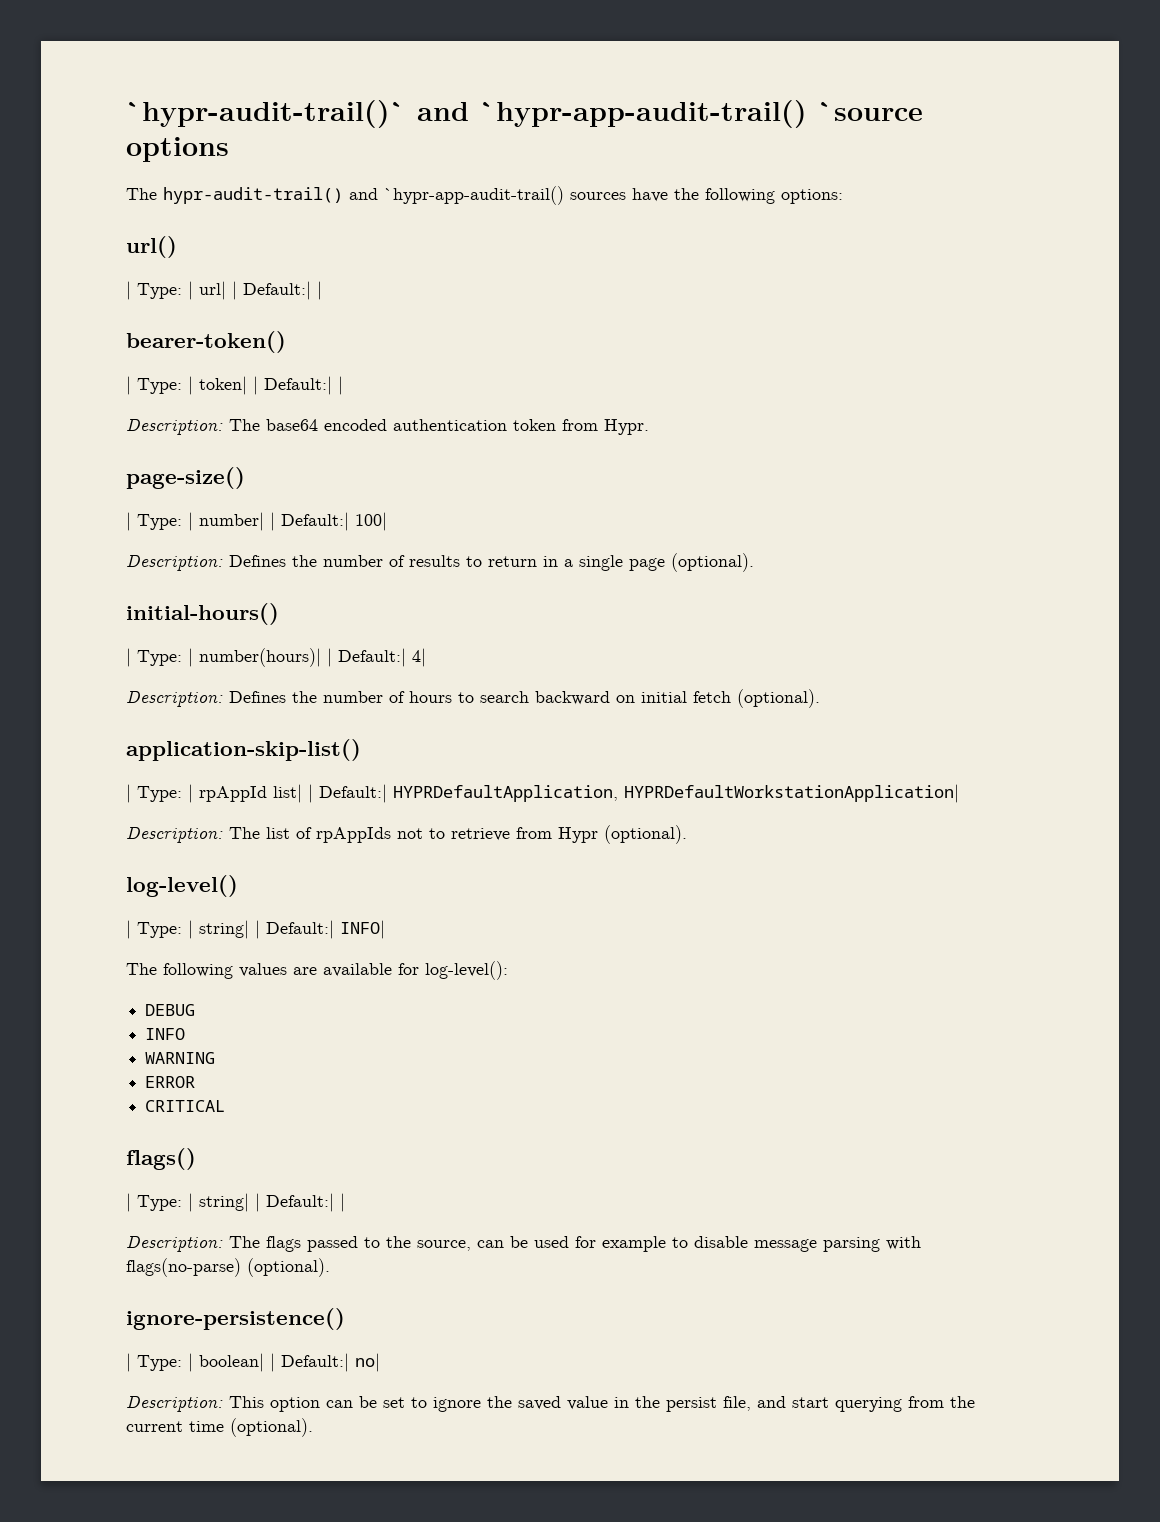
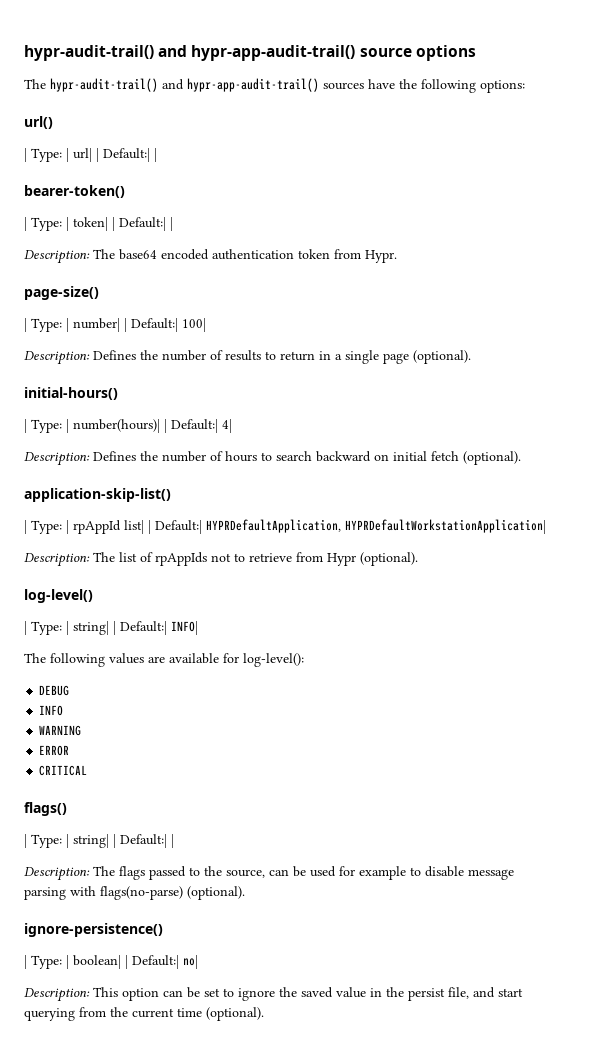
- `hypr-audit-trail()` and `hypr-app-audit-trail() `source options
+ hypr-audit-trail() and hypr-app-audit-trail() source options
- The hypr-audit-trail() and `hypr-app-audit-trail() sources have the following options:
+ The hypr-audit-trail() and hypr-app-audit-trail() sources have the following options:

